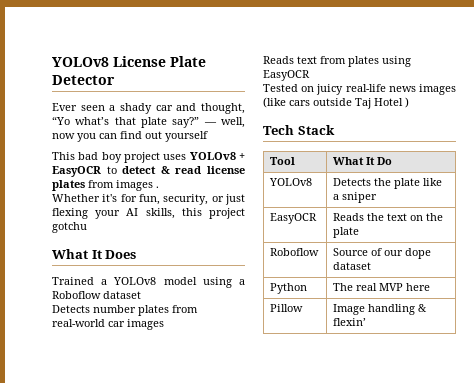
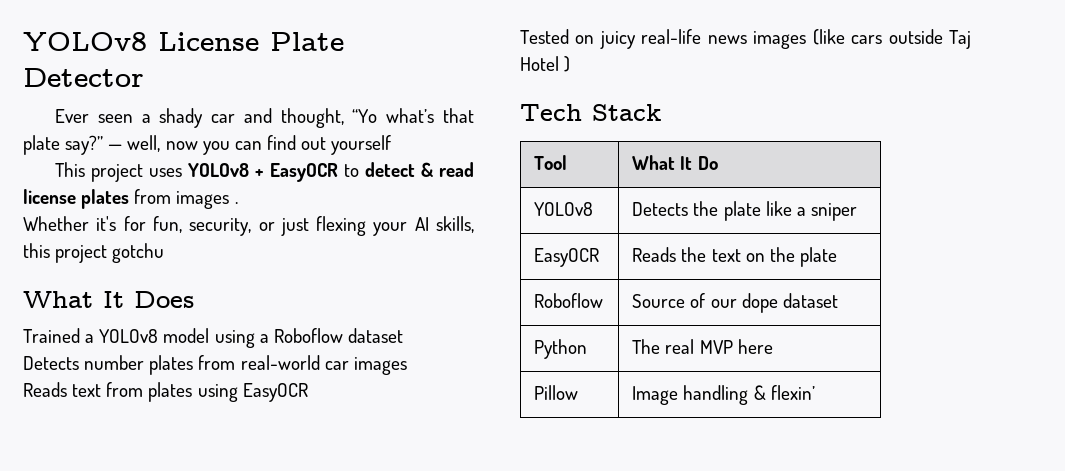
- This bad boy project uses YOLOv8 + EasyOCR to detect & read license plates from images .
+ This project uses YOLOv8 + EasyOCR to detect & read license plates from images .

